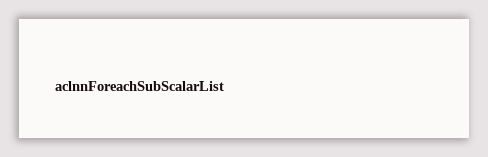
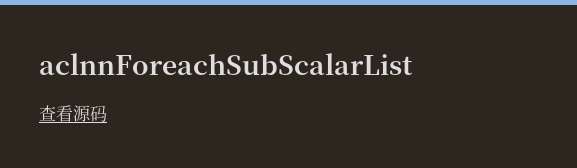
+ 查看源码

